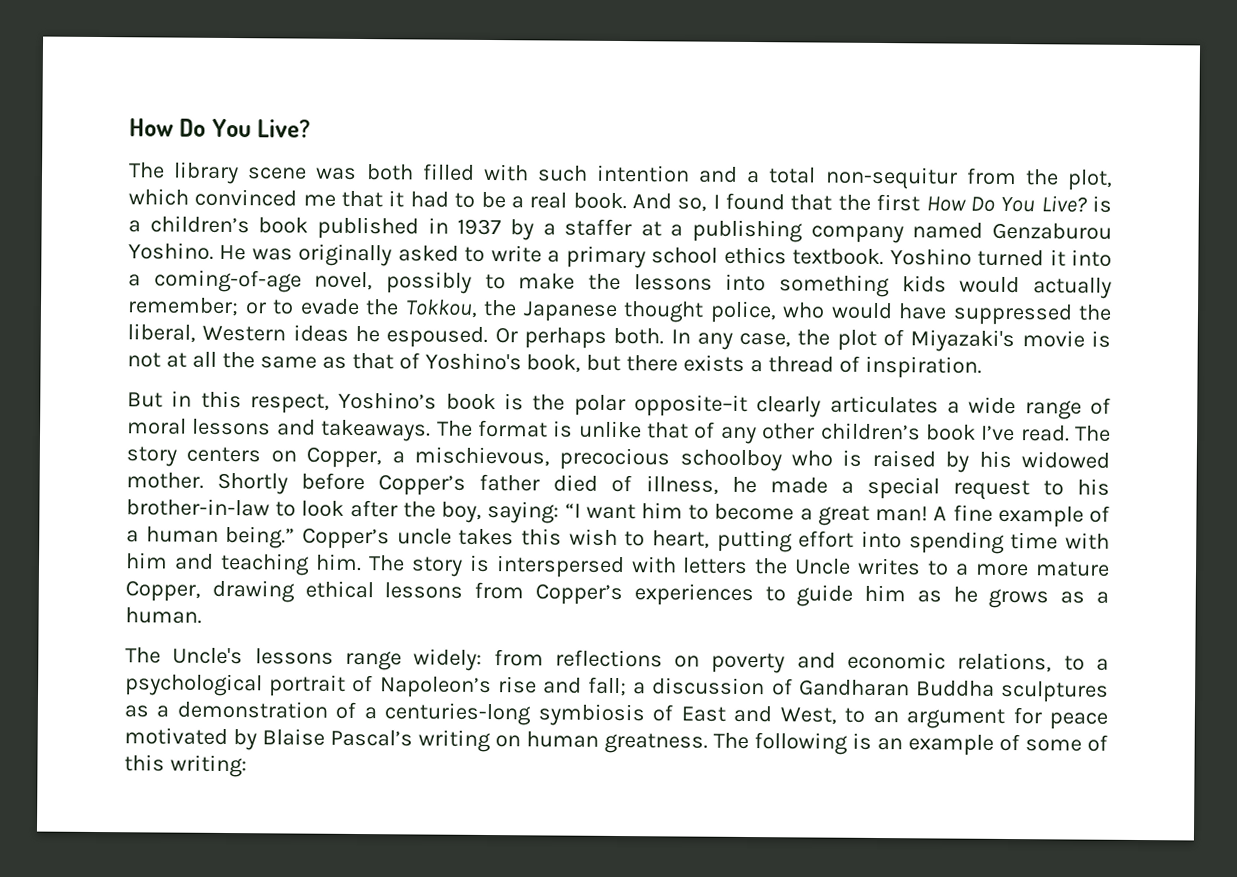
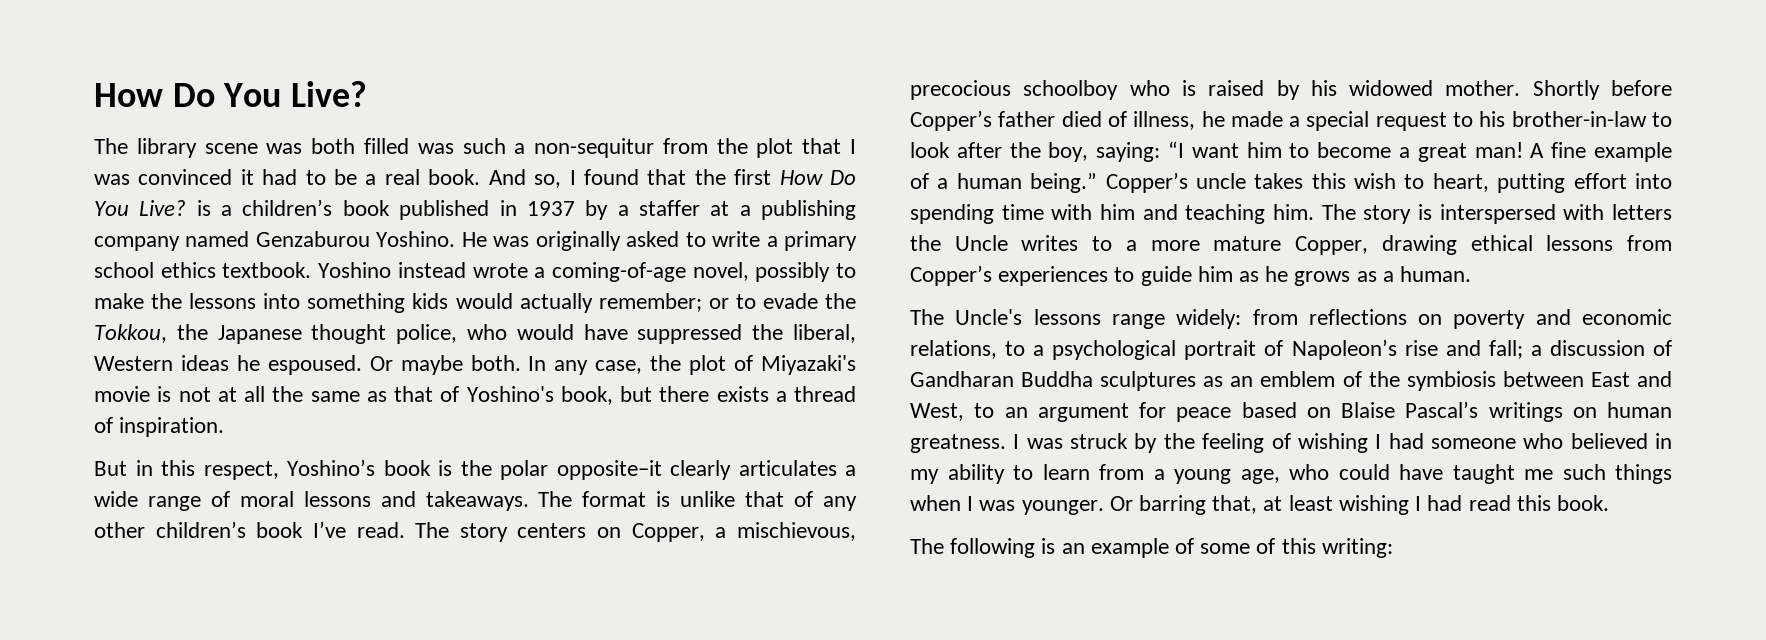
- The library scene was both filled with such intention and a total non-sequitur from the plot, which convinced me that it had to be a real book.
+ The library scene was both filled was such a non-sequitur from the plot that I was convinced it had to be a real book.
- Yoshino turned it into a coming-of-age novel, possibly to make the lessons into something kids would actually remember; or to evade the Tokkou, the Japanese thought police, who would have suppressed the liberal, Western ideas he espoused.
+ Yoshino instead wrote a coming-of-age novel, possibly to make the lessons into something kids would actually remember; or to evade the Tokkou, the Japanese thought police, who would have suppressed the liberal, Western ideas he espoused.
- Or perhaps both.
+ Or maybe both.
- The Uncle's lessons range widely: from reflections on poverty and economic relations, to a psychological portrait of Napoleon’s rise and fall; a discussion of Gandharan Buddha sculptures as a demonstration of a centuries-long symbiosis of East and West, to an argument for peace motivated by Blaise Pascal’s writing on human greatness. The following is an example of some of this writing:
+ The Uncle's lessons range widely: from reflections on poverty and economic relations, to a psychological portrait of Napoleon’s rise and fall; a discussion of Gandharan Buddha sculptures as an emblem of the symbiosis between East and West, to an argument for peace based on Blaise Pascal’s writings on human greatness. I was struck by the feeling of wishing I had someone who believed in my ability to learn from a young age, who could have taught me such things when I was younger. Or barring that, at least wishing I had read this book.
+ The following is an example of some of this writing:

